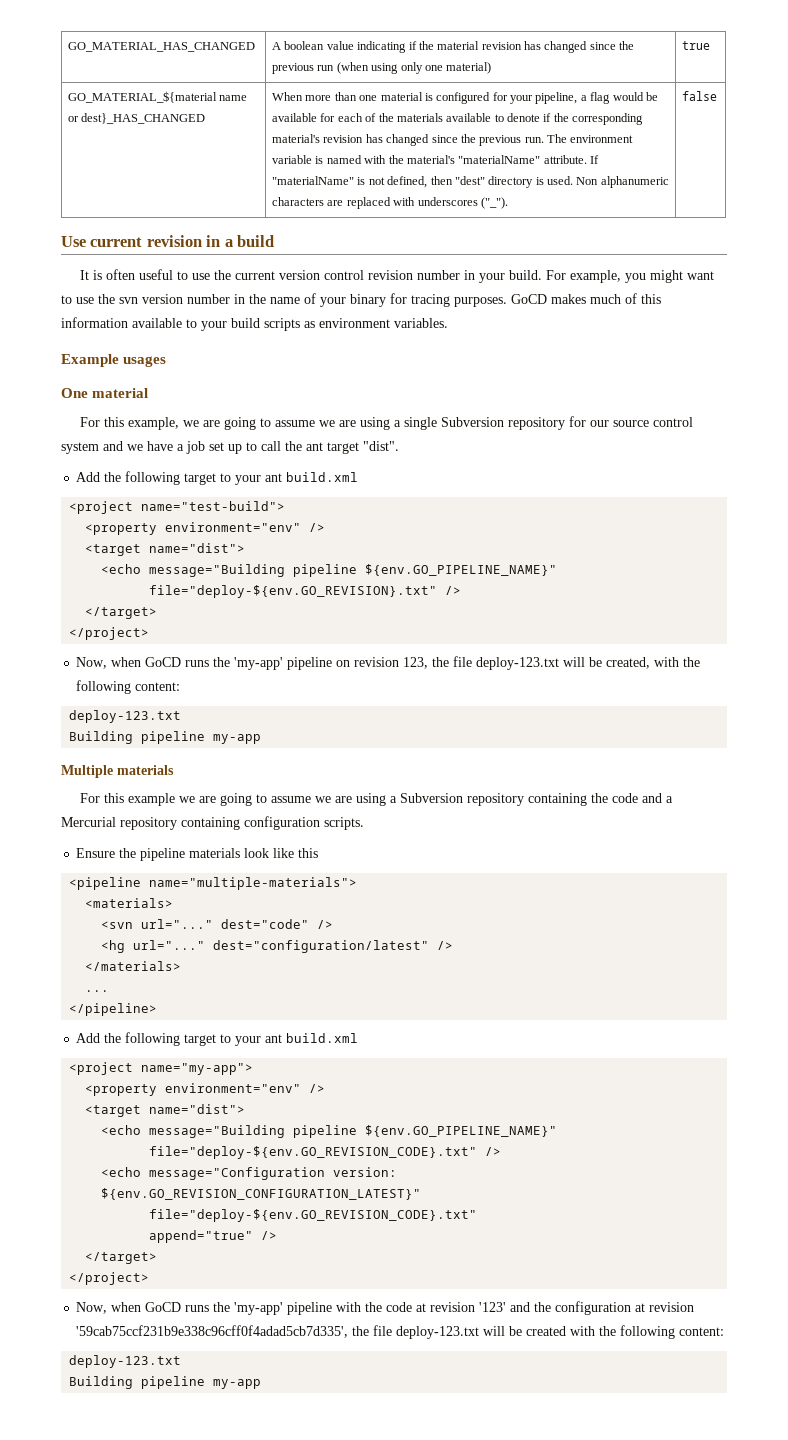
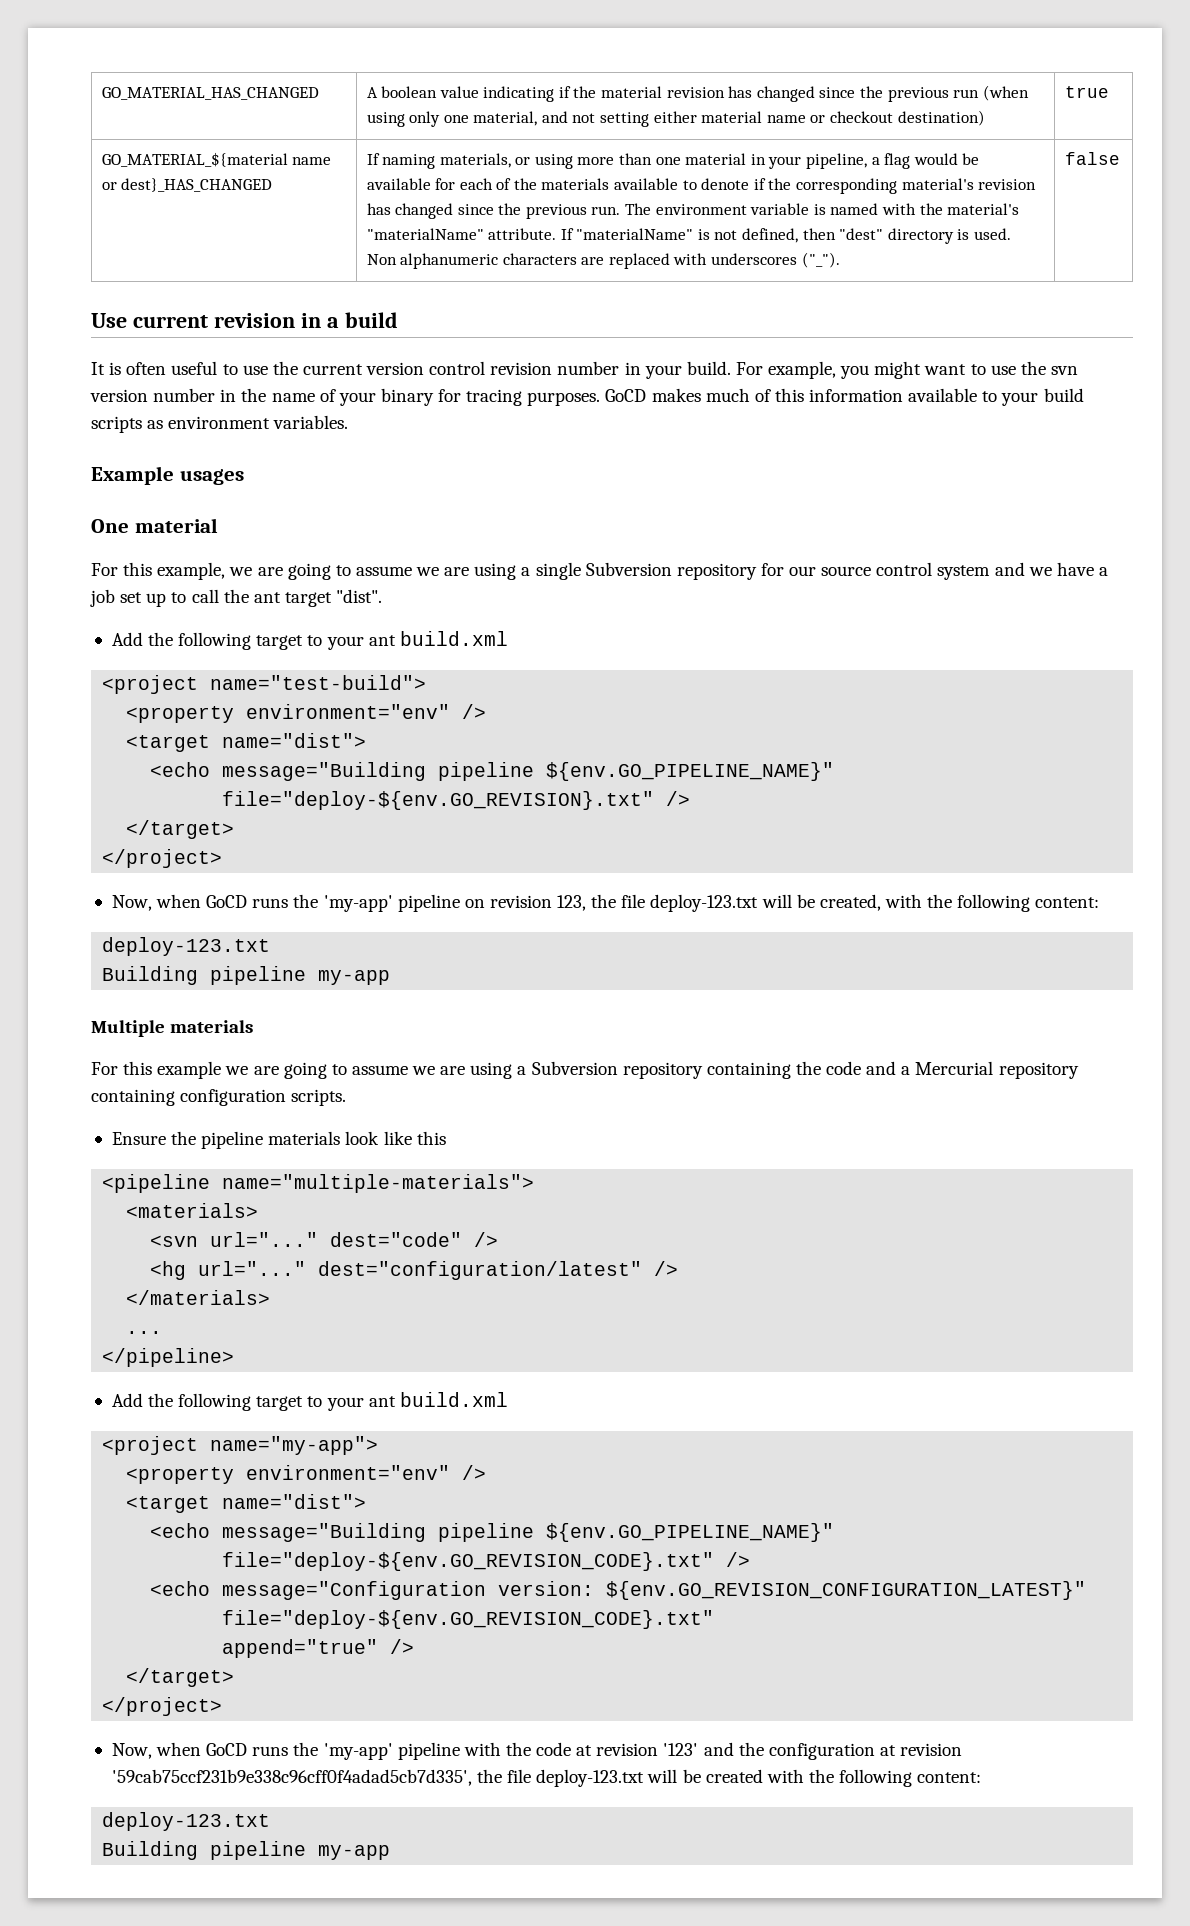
- GO_MATERIAL_HAS_CHANGED | A boolean value indicating if the material revision has changed since the previous run (when using only one material) | true
+ GO_MATERIAL_HAS_CHANGED | A boolean value indicating if the material revision has changed since the previous run (when using only one material, and not setting either material name or checkout destination) | true
- When more than one material is configured for your pipeline, a flag would be available for each of the materials available to denote if the corresponding material's revision has changed since the previous run.
+ If naming materials, or using more than one material in your pipeline, a flag would be available for each of the materials available to denote if the corresponding material's revision has changed since the previous run.

